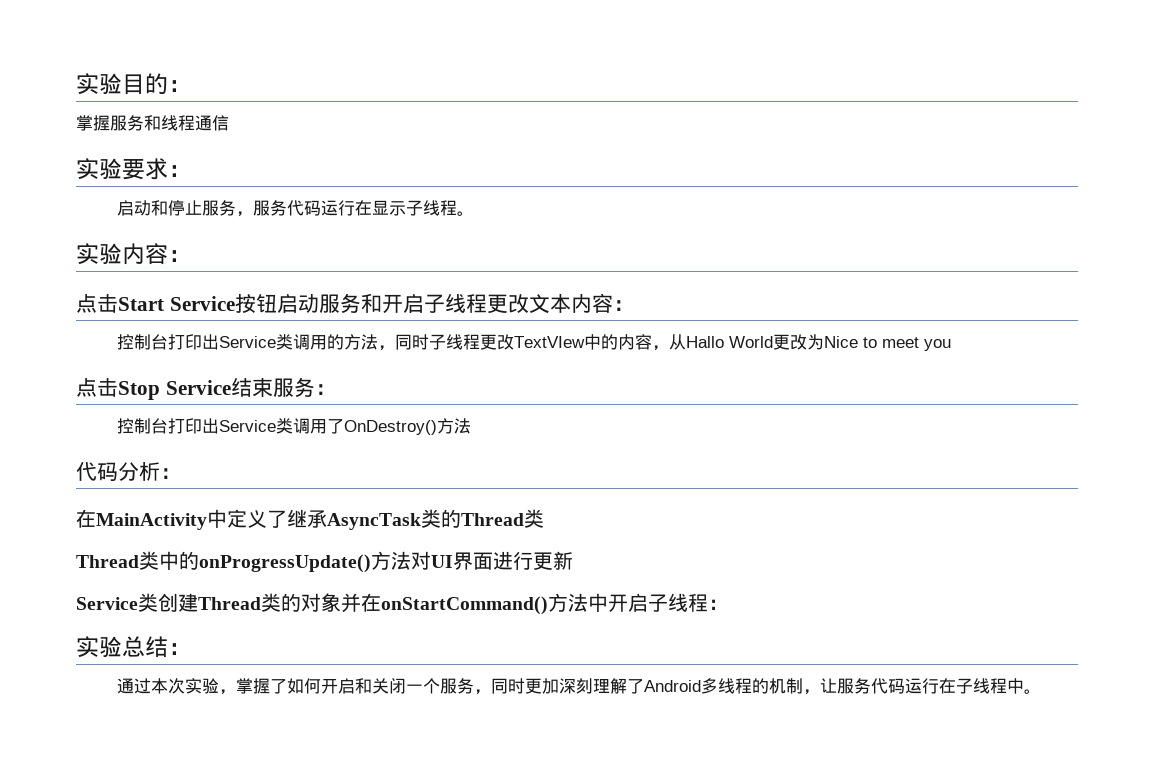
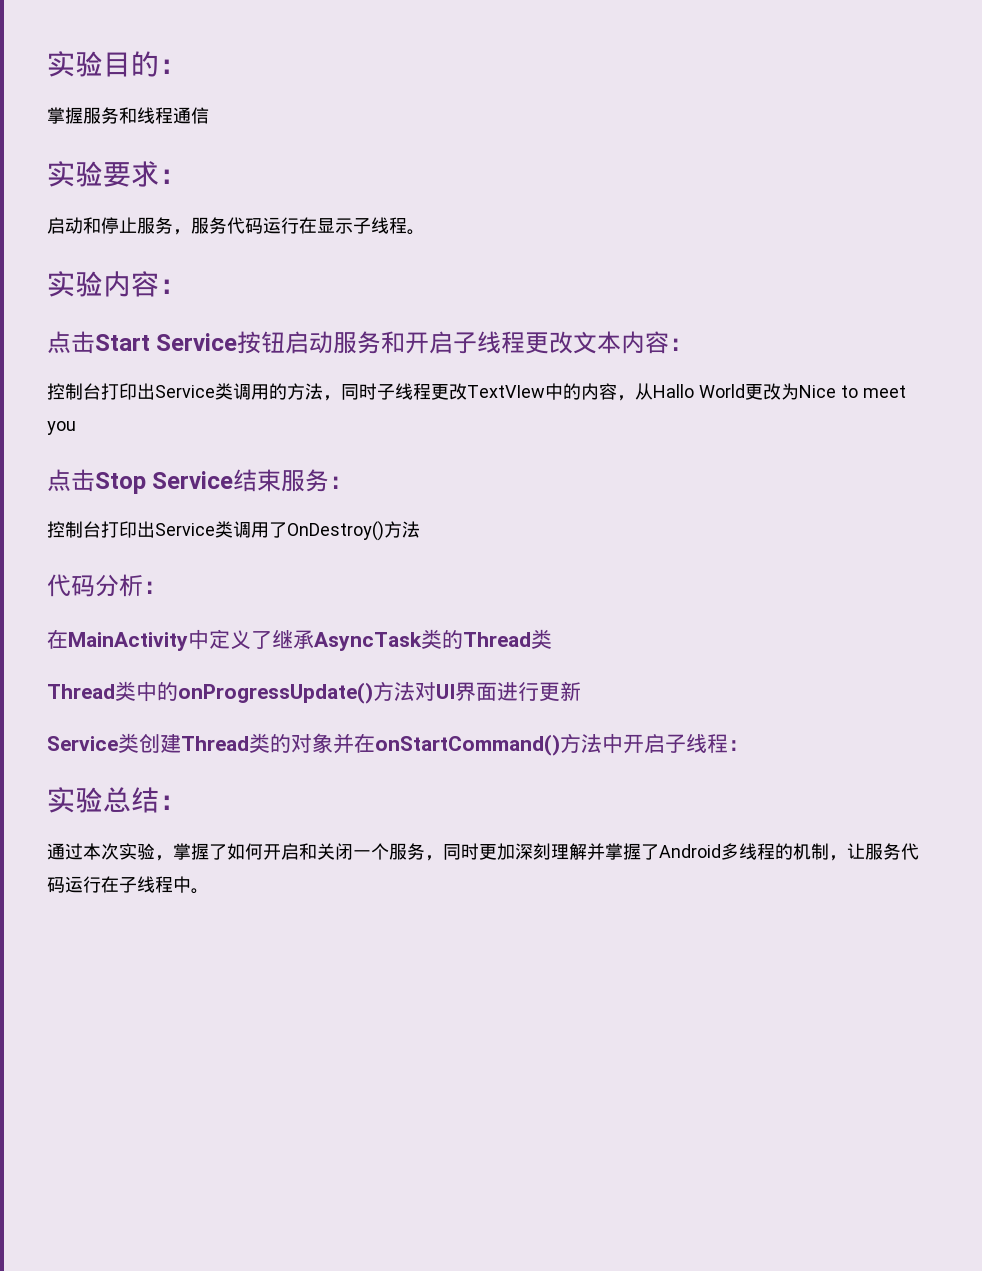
- 通过本次实验，掌握了如何开启和关闭一个服务，同时更加深刻理解了Android多线程的机制，让服务代码运行在子线程中。
+ 通过本次实验，掌握了如何开启和关闭一个服务，同时更加深刻理解并掌握了Android多线程的机制，让服务代码运行在子线程中。

